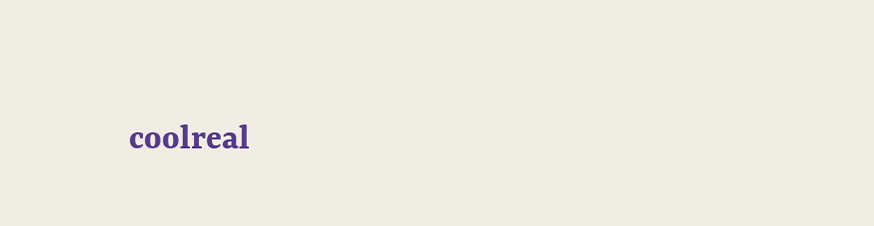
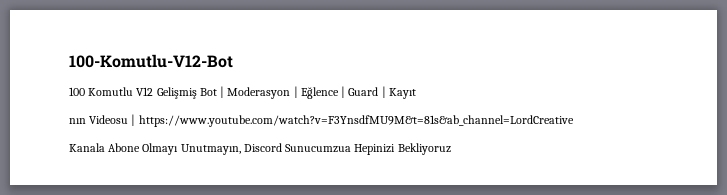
- coolreal
+ 100-Komutlu-V12-Bot
+ 100 Komutlu V12 Gelişmiş Bot | Moderasyon | Eğlence | Guard | Kayıt
+ nın Videosu | https://www.youtube.com/watch?v=F3YnsdfMU9M&t=81s&ab_channel=LordCreative
+ Kanala Abone Olmayı Unutmayın, Discord Sunucumzua Hepinizi Bekliyoruz

